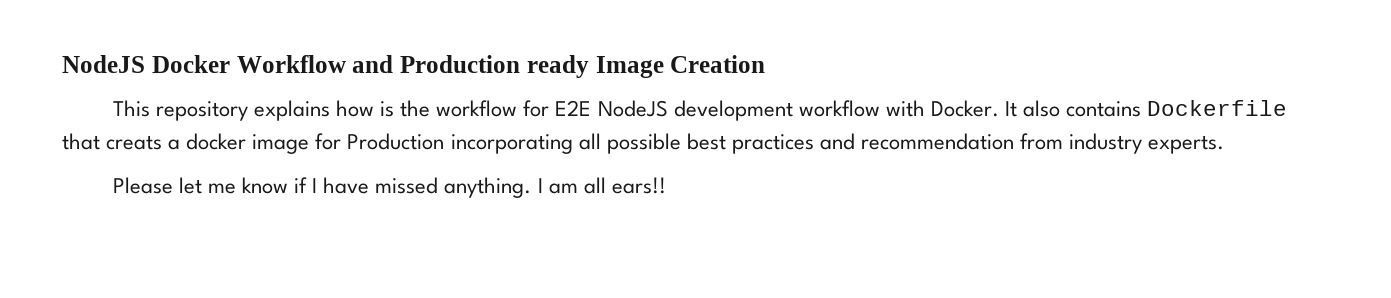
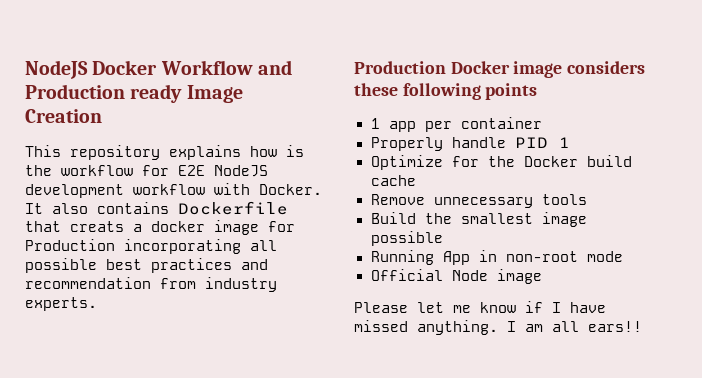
+ Production Docker image considers these following points
+ 1 app per container
+ Properly handle PID 1
+ Optimize for the Docker build cache
+ Remove unnecessary tools
+ Build the smallest image possible
+ Running App in non-root mode
+ Official Node image

